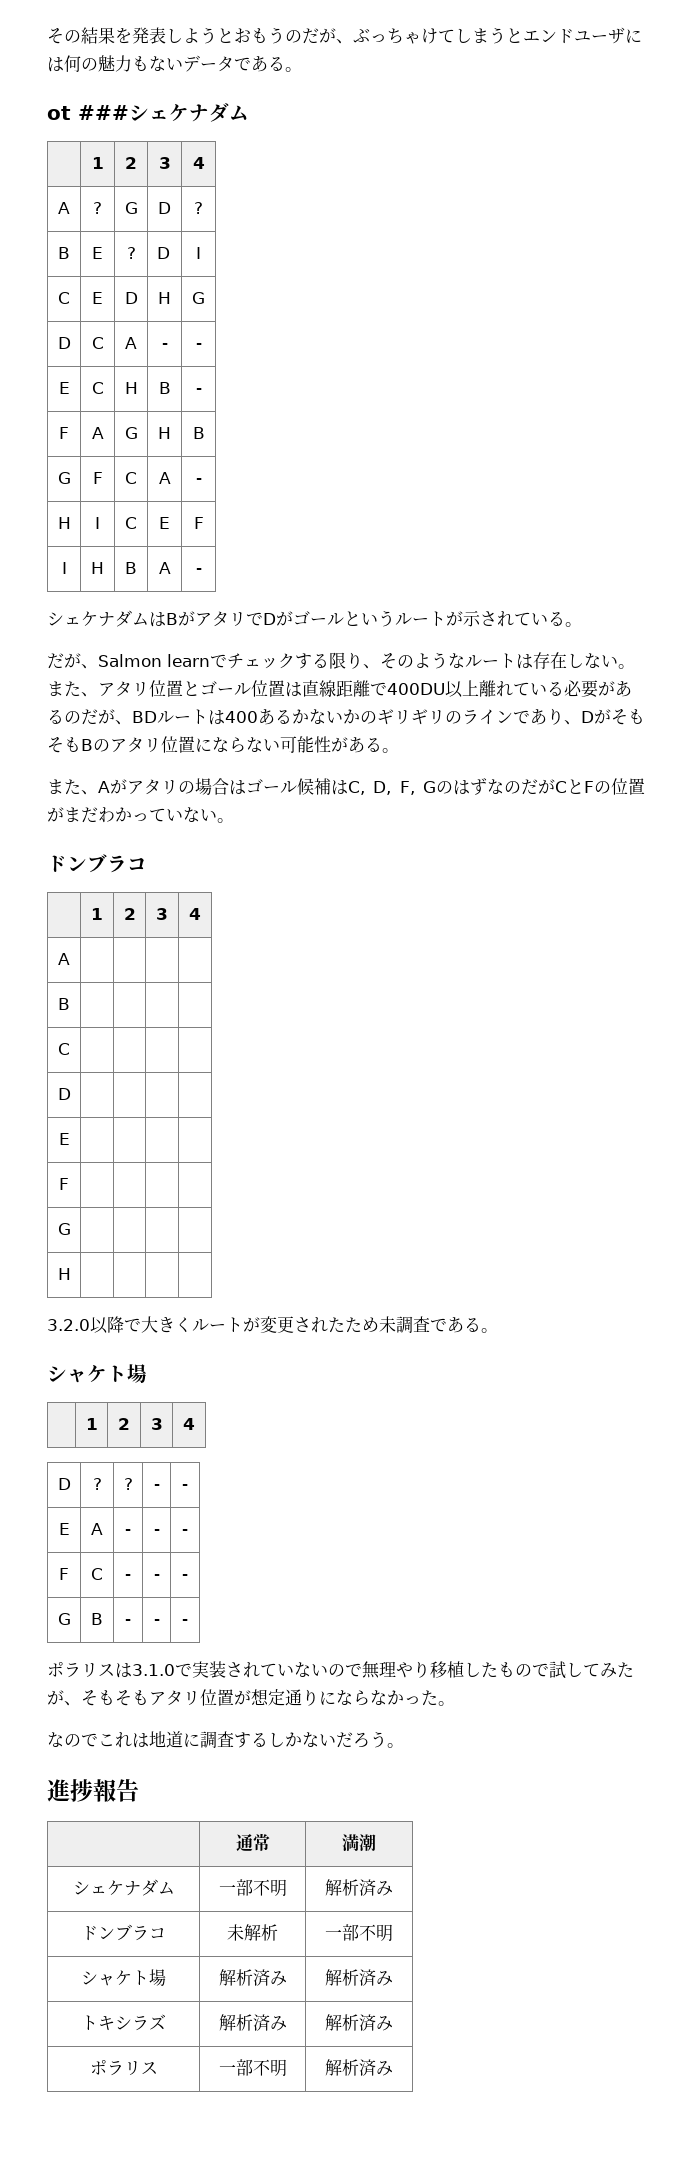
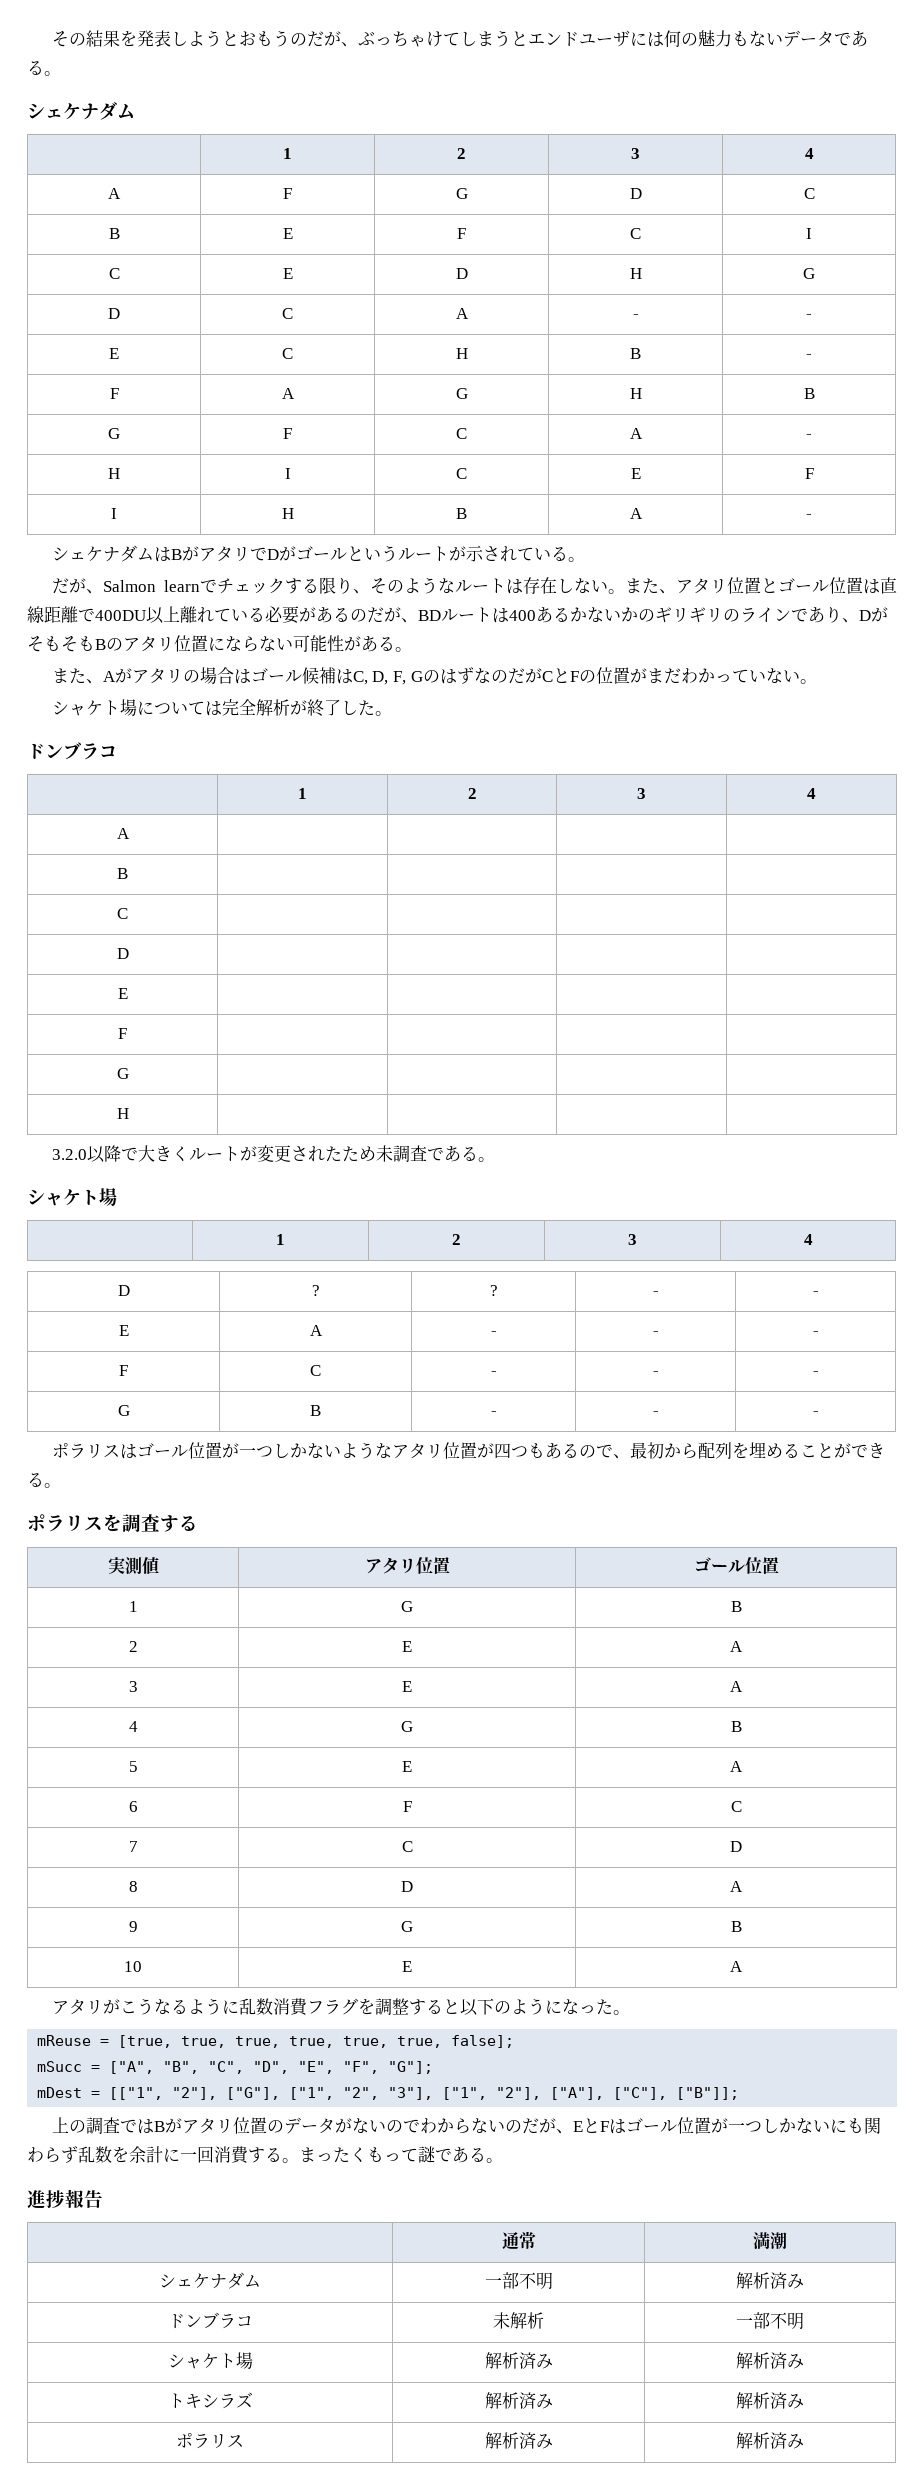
  その結果を発表しようとおもうのだが、ぶっちゃけてしまうとエンドユーザには何の魅力もないデータである。
- ot ###シェケナダム
+ シェケナダム
- A | ? | G | D | ?
+ A | F | G | D | C
- B | E | ? | D | I
+ B | E | F | C | I
+ シャケト場については完全解析が終了した。
- ポラリスは3.1.0で実装されていないので無理やり移植したもので試してみたが、そもそもアタリ位置が想定通りにならなかった。
- なのでこれは地道に調査するしかないだろう。
+ ポラリスはゴール位置が一つしかないようなアタリ位置が四つもあるので、最初から配列を埋めることができる。
+ ポラリスを調査する
+ 実測値 | アタリ位置 | ゴール位置
+ 1 | G | B
+ 2 | E | A
+ 3 | E | A
+ 4 | G | B
+ 5 | E | A
+ 6 | F | C
+ 7 | C | D
+ 8 | D | A
+ 9 | G | B
+ 10 | E | A
+ アタリがこうなるように乱数消費フラグを調整すると以下のようになった。
+ mReuse = [true, true, true, true, true, true, false];
+ mSucc = ["A", "B", "C", "D", "E", "F", "G"];
+ mDest = [["1", "2"], ["G"], ["1", "2", "3"], ["1", "2"], ["A"], ["C"], ["B"]];
+ 上の調査ではBがアタリ位置のデータがないのでわからないのだが、EとFはゴール位置が一つしかないにも関わらず乱数を余計に一回消費する。まったくもって謎である。
- ポラリス | 一部不明 | 解析済み
+ ポラリス | 解析済み | 解析済み

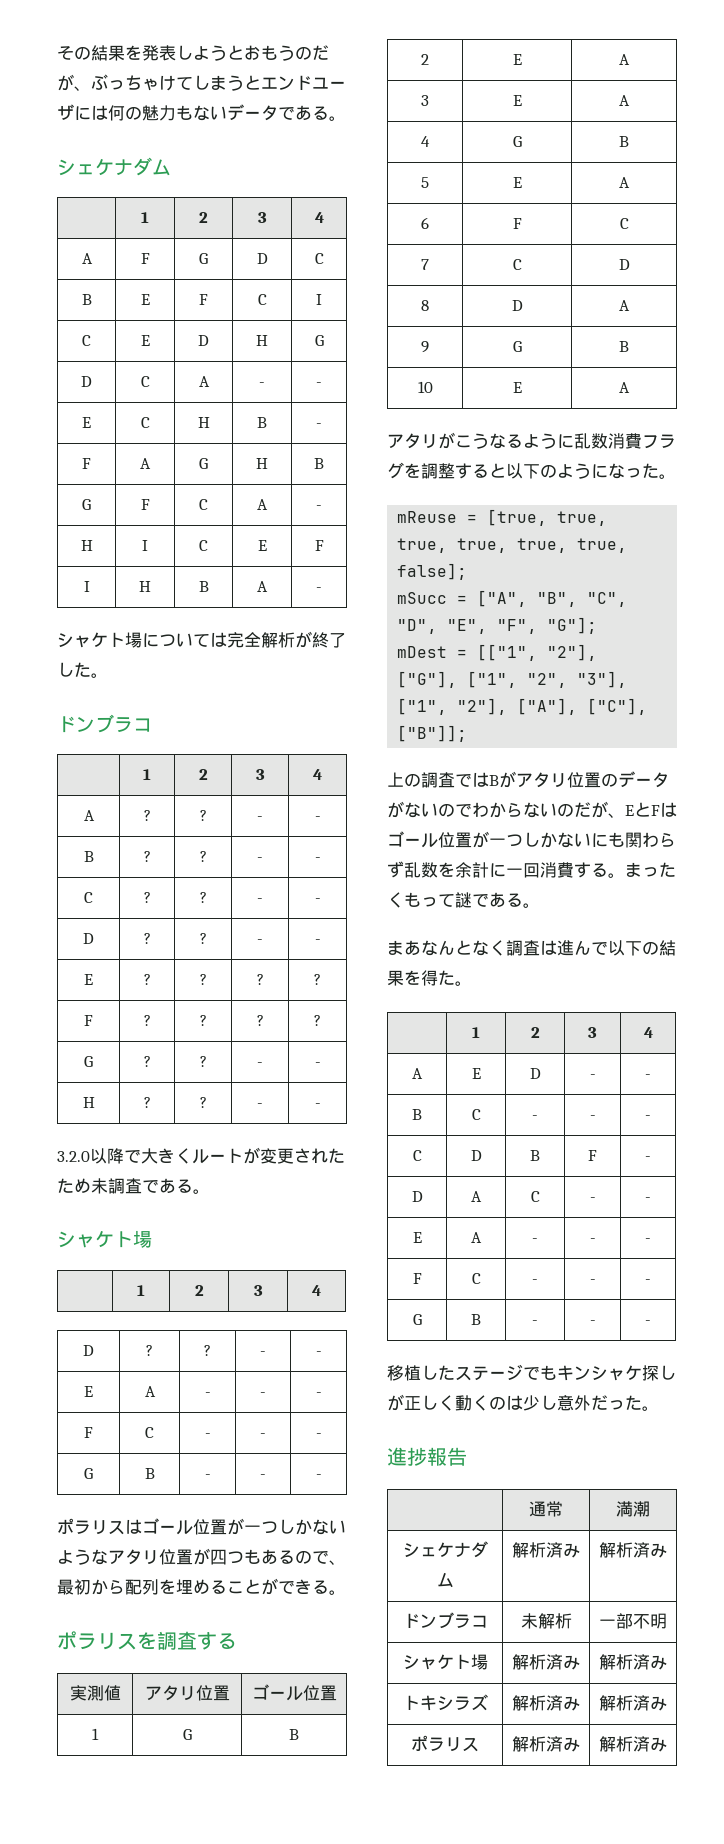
- シェケナダムはBがアタリでDがゴールというルートが示されている。
- だが、Salmon learnでチェックする限り、そのようなルートは存在しない。また、アタリ位置とゴール位置は直線距離で400DU以上離れている必要があるのだが、BDルートは400あるかないかのギリギリのラインであり、DがそもそもBのアタリ位置にならない可能性がある。
- また、Aがアタリの場合はゴール候補はC, D, F, GのはずなのだがCとFの位置がまだわかっていない。
- A | | | |
- B | | | |
- C | | | |
- D | | | |
- E | | | |
- F | | | |
- G | | | |
- H | | | |
+ A | ? | ? | - | -
+ B | ? | ? | - | -
+ C | ? | ? | - | -
+ D | ? | ? | - | -
+ E | ? | ? | ? | ?
+ F | ? | ? | ? | ?
+ G | ? | ? | - | -
+ H | ? | ? | - | -
+ まあなんとなく調査は進んで以下の結果を得た。
+ | 1 | 2 | 3 | 4
+ A | E | D | - | -
+ B | C | - | - | -
+ C | D | B | F | -
+ D | A | C | - | -
+ E | A | - | - | -
+ F | C | - | - | -
+ G | B | - | - | -
+ 移植したステージでもキンシャケ探しが正しく動くのは少し意外だった。
- シェケナダム | 一部不明 | 解析済み
+ シェケナダム | 解析済み | 解析済み

